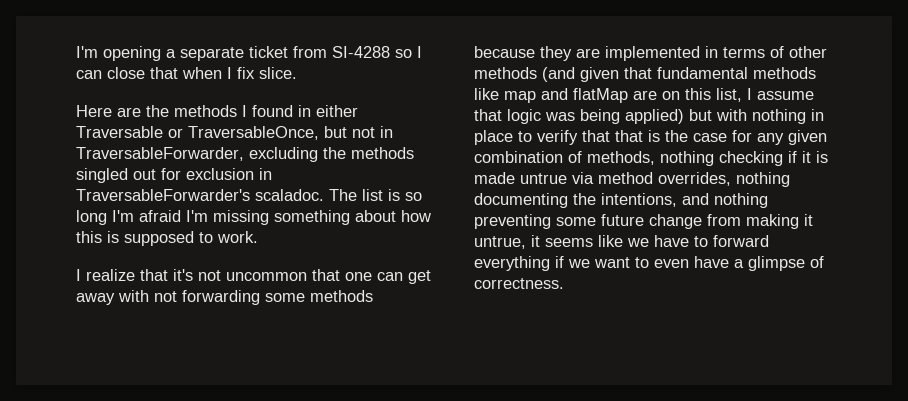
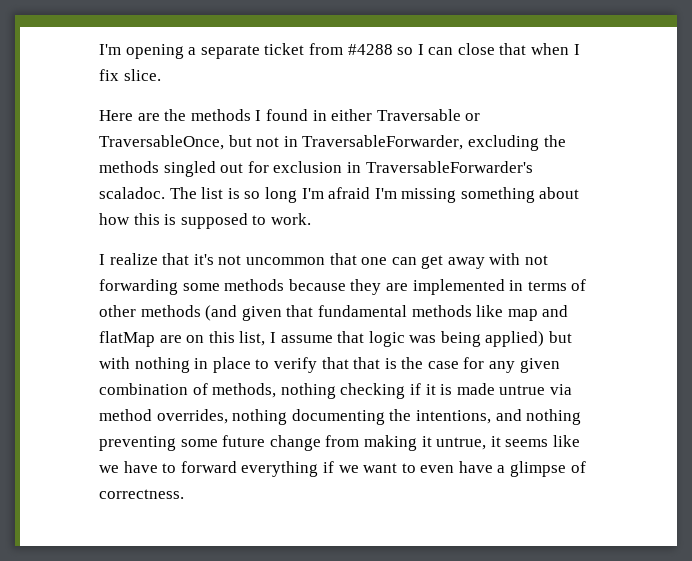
- I'm opening a separate ticket from SI-4288 so I can close that when I fix slice.
+ I'm opening a separate ticket from #4288 so I can close that when I fix slice.

